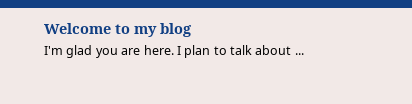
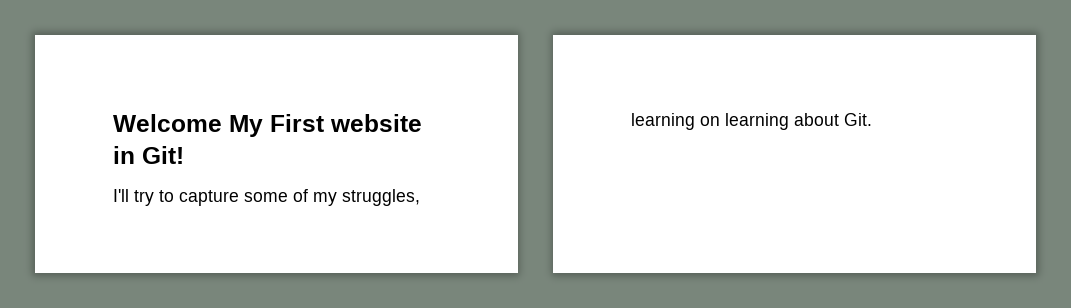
- Welcome to my blog
- I'm glad you are here. I plan to talk about ...
+ Welcome My First website in Git!
+ I'll try to capture some of my struggles, learning on learning about Git.

